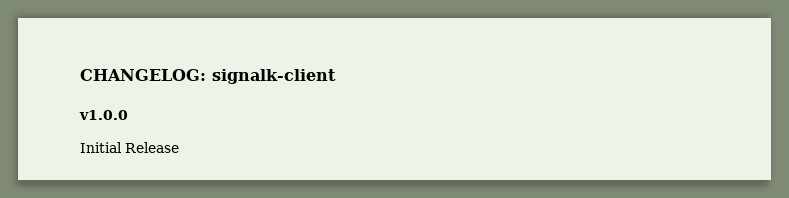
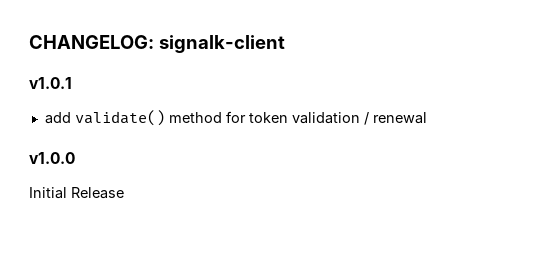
+ v1.0.1
+ add validate() method for token validation / renewal

